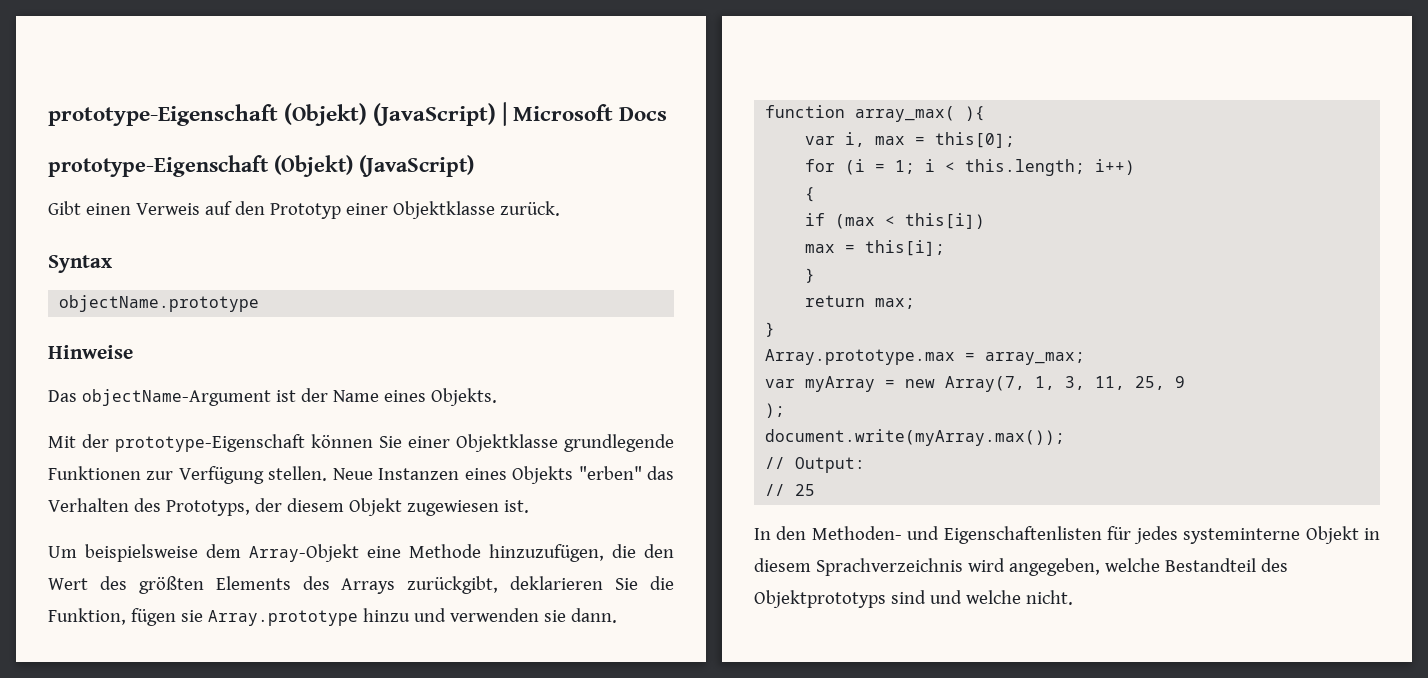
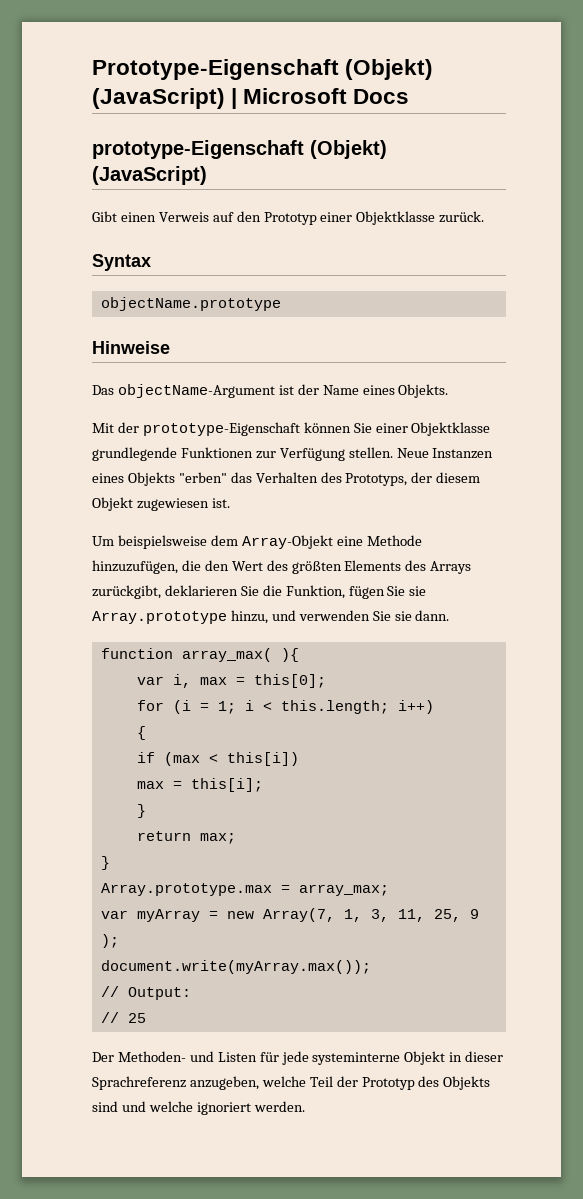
- prototype-Eigenschaft (Objekt) (JavaScript) | Microsoft Docs
+ Prototype-Eigenschaft (Objekt) (JavaScript) | Microsoft Docs
- Um beispielsweise dem Array-Objekt eine Methode hinzuzufügen, die den Wert des größten Elements des Arrays zurückgibt, deklarieren Sie die Funktion, fügen sie Array.prototype hinzu und verwenden sie dann.
+ Um beispielsweise dem Array-Objekt eine Methode hinzuzufügen, die den Wert des größten Elements des Arrays zurückgibt, deklarieren Sie die Funktion, fügen Sie sie Array.prototype hinzu, und verwenden Sie sie dann.
- In den Methoden- und Eigenschaftenlisten für jedes systeminterne Objekt in diesem Sprachverzeichnis wird angegeben, welche Bestandteil des Objektprototyps sind und welche nicht.
+ Der Methoden- und Listen für jede systeminterne Objekt in dieser Sprachreferenz anzugeben, welche Teil der Prototyp des Objekts sind und welche ignoriert werden.

